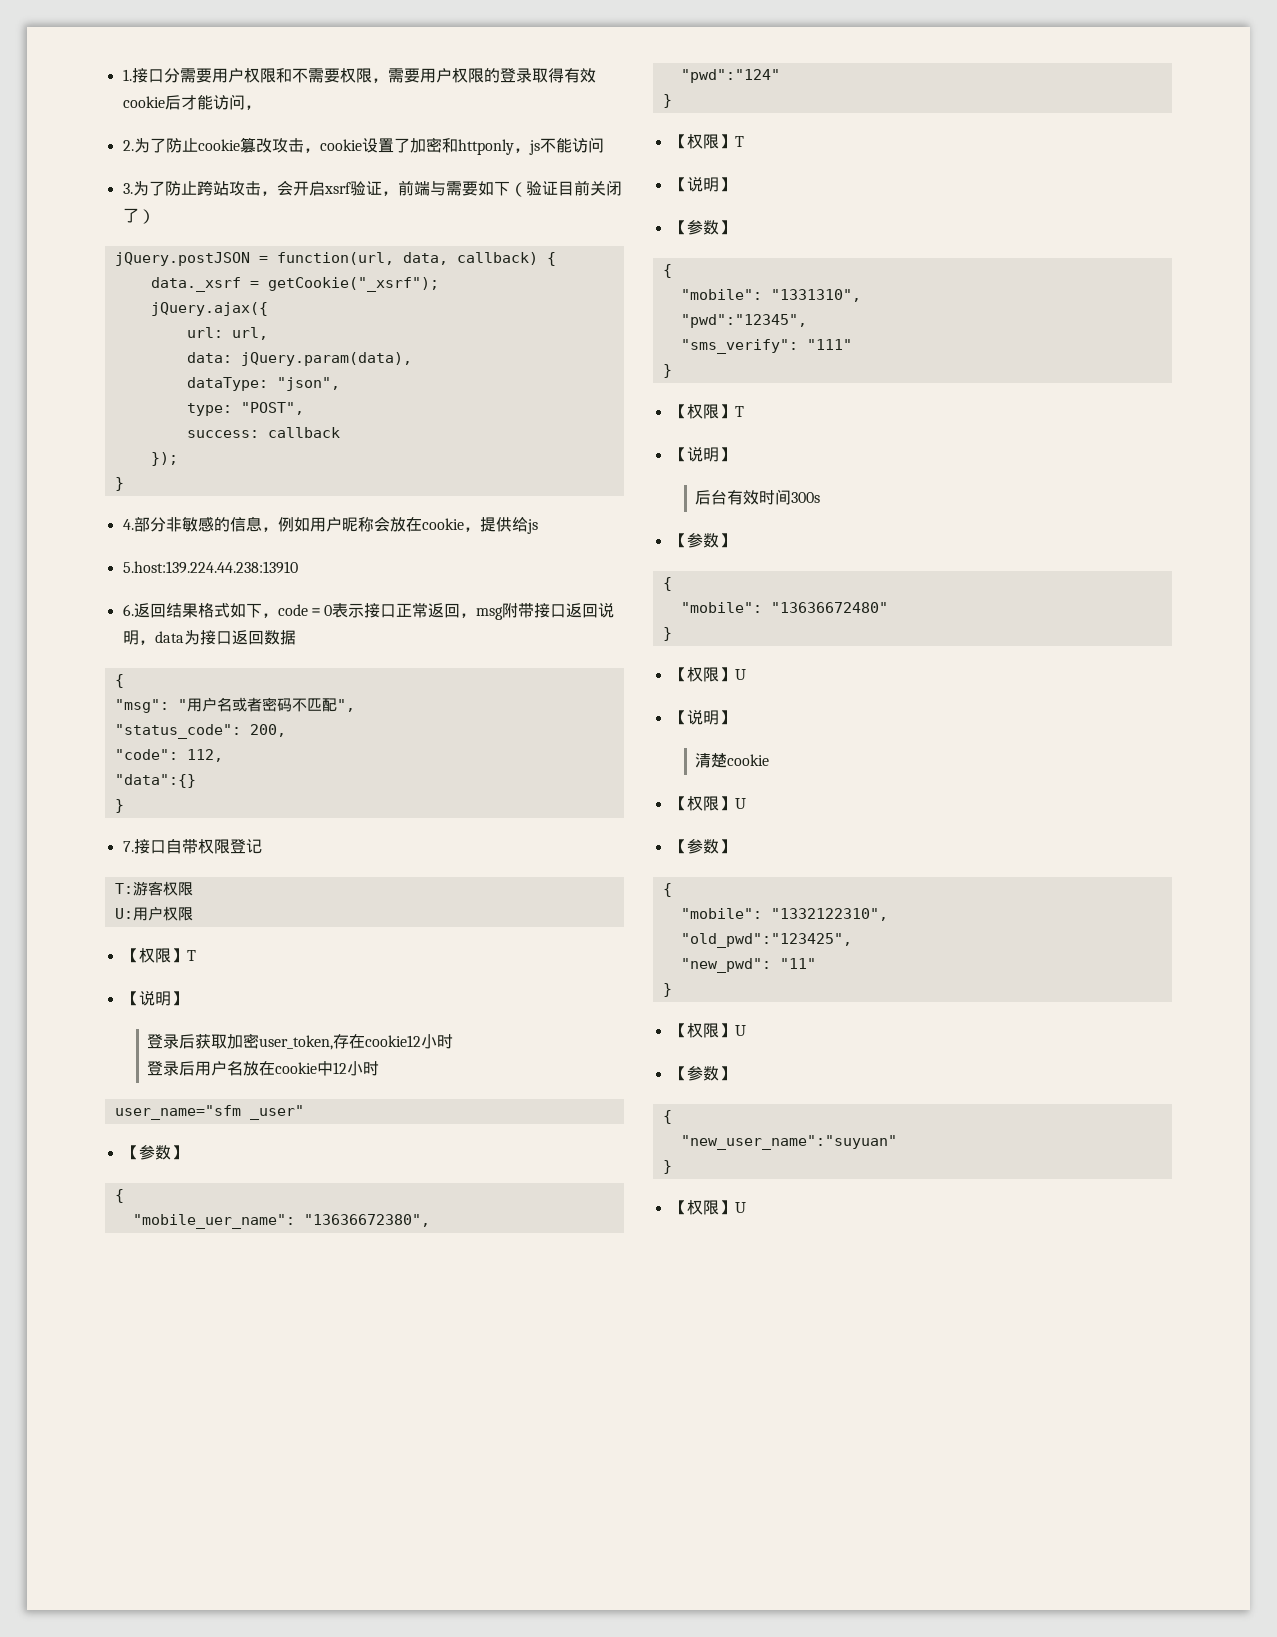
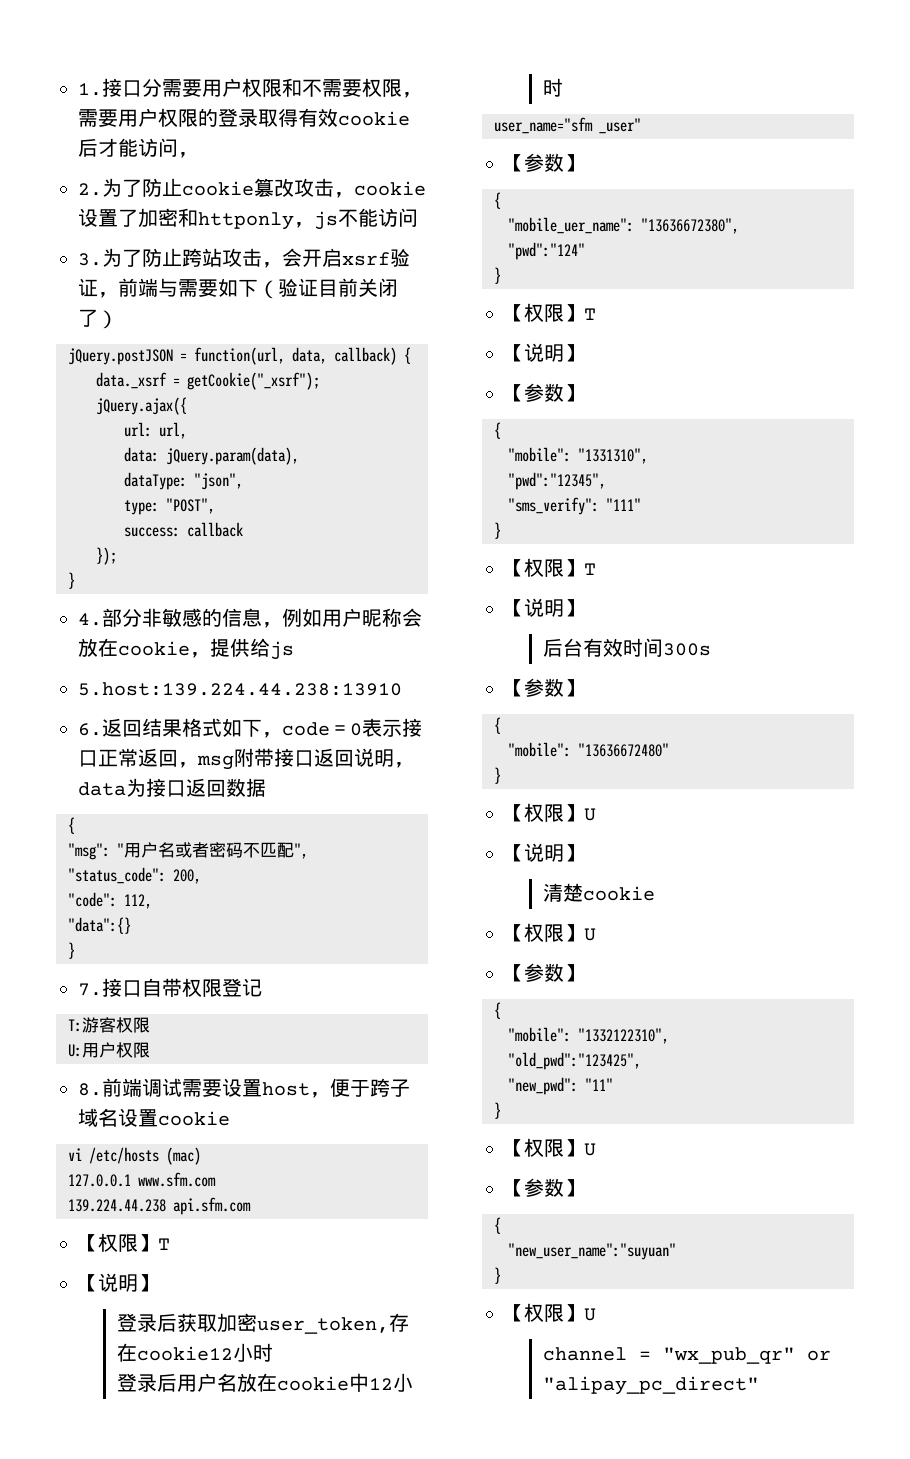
+ 8.前端调试需要设置host，便于跨子域名设置cookie
+ vi /etc/hosts (mac)
+ 127.0.0.1 www.sfm.com
+ 139.224.44.238 api.sfm.com
+ channel = "wx_pub_qr" or "alipay_pc_direct"

